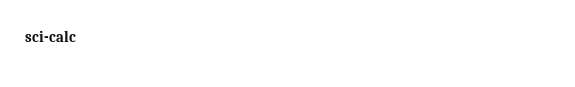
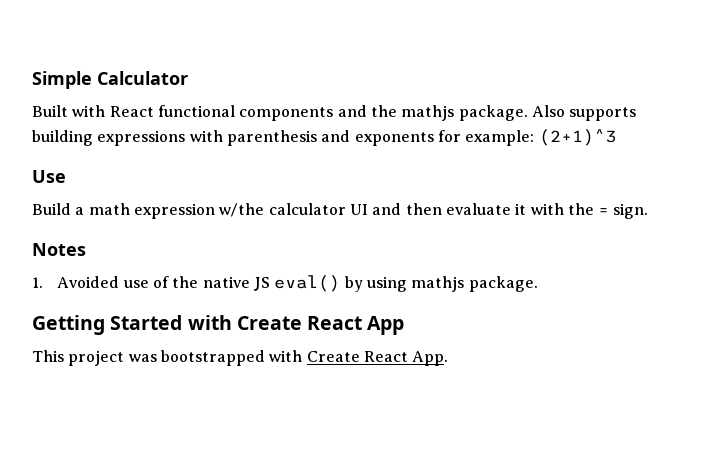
- sci-calc
+ Simple Calculator
+ Built with React functional components and the mathjs package. Also supports building expressions with parenthesis and exponents for example: (2+1)^3
+ Use
+ Build a math expression w/the calculator UI and then evaluate it with the = sign.
+ Notes
+ 1. Avoided use of the native JS eval() by using mathjs package.
+ Getting Started with Create React App
+ This project was bootstrapped with Create React App.

